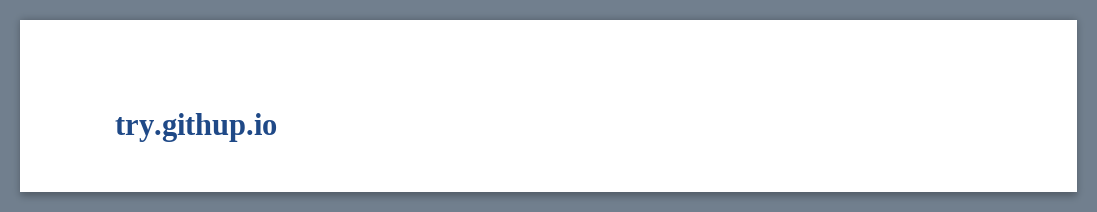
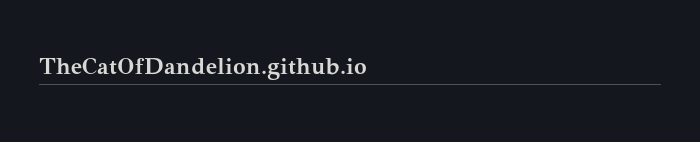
- try.githup.io
+ TheCatOfDandelion.github.io

